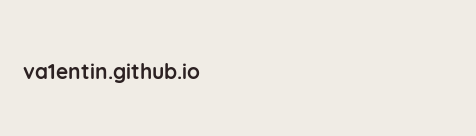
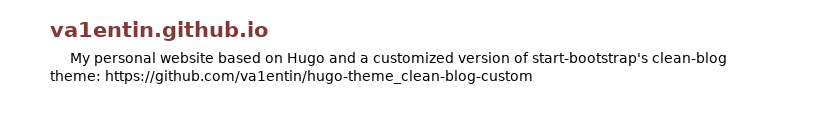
+ My personal website based on Hugo and a customized version of start-bootstrap's clean-blog theme: https://github.com/va1entin/hugo-theme_clean-blog-custom

